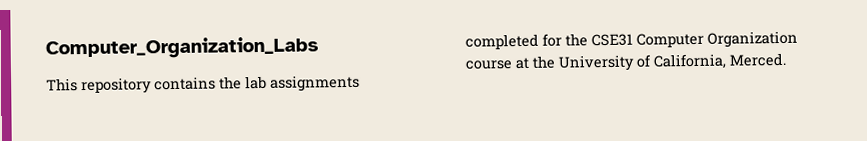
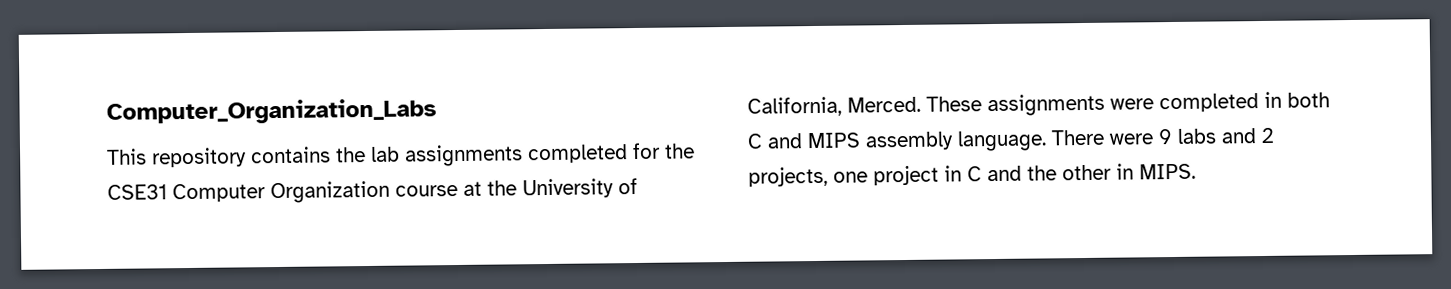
+ These assignments were completed in both C and MIPS assembly language. There were 9 labs and 2 projects, one project in C and the other in MIPS.

